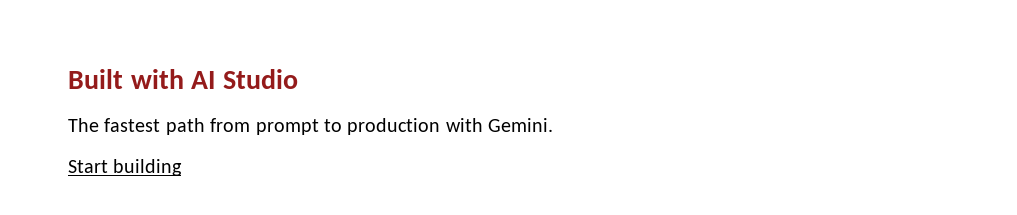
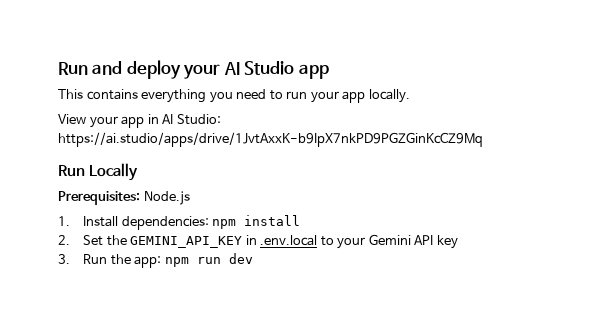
- Built with AI Studio
- The fastest path from prompt to production with Gemini.
- Start building
+ Run and deploy your AI Studio app
+ This contains everything you need to run your app locally.
+ View your app in AI Studio: https://ai.studio/apps/drive/1JvtAxxK-b9IpX7nkPD9PGZGinKcCZ9Mq
+ Run Locally
+ Prerequisites: Node.js
+ 1. Install dependencies: npm install
+ 2. Set the GEMINI_API_KEY in .env.local to your Gemini API key
+ 3. Run the app: npm run dev

